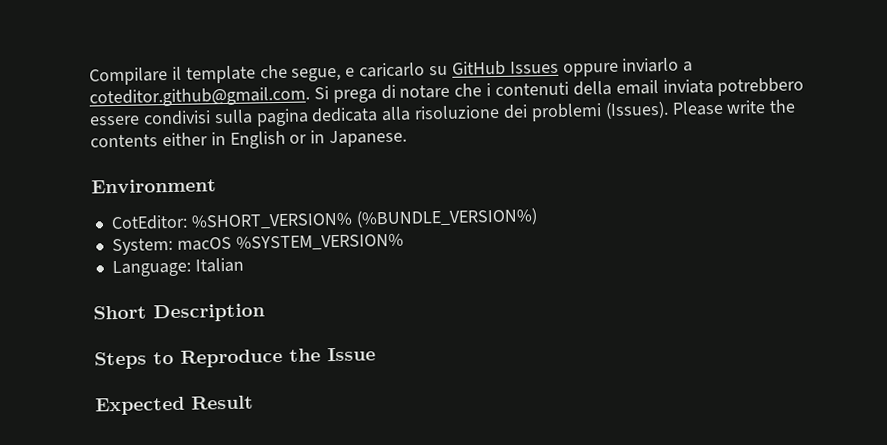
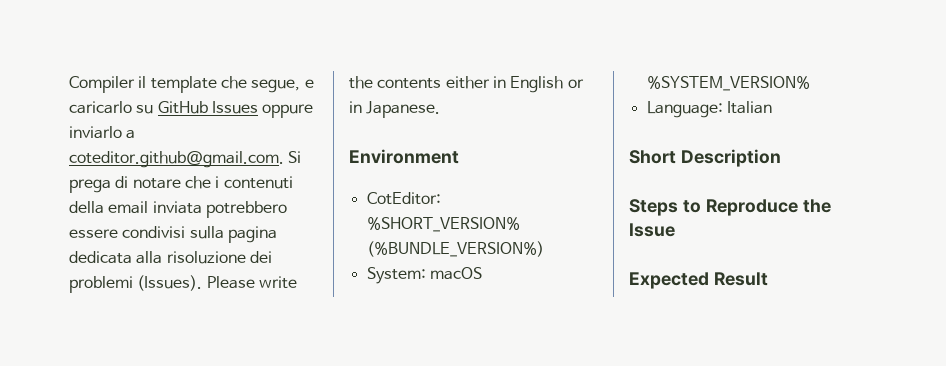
- Compilare il template che segue, e caricarlo su GitHub Issues oppure inviarlo a coteditor.github@gmail.com. Si prega di notare che i contenuti della email inviata potrebbero essere condivisi sulla pagina dedicata alla risoluzione dei problemi (Issues).
+ Compiler il template che segue, e caricarlo su GitHub Issues oppure inviarlo a coteditor.github@gmail.com. Si prega di notare che i contenuti della email inviata potrebbero essere condivisi sulla pagina dedicata alla risoluzione dei problemi (Issues).

